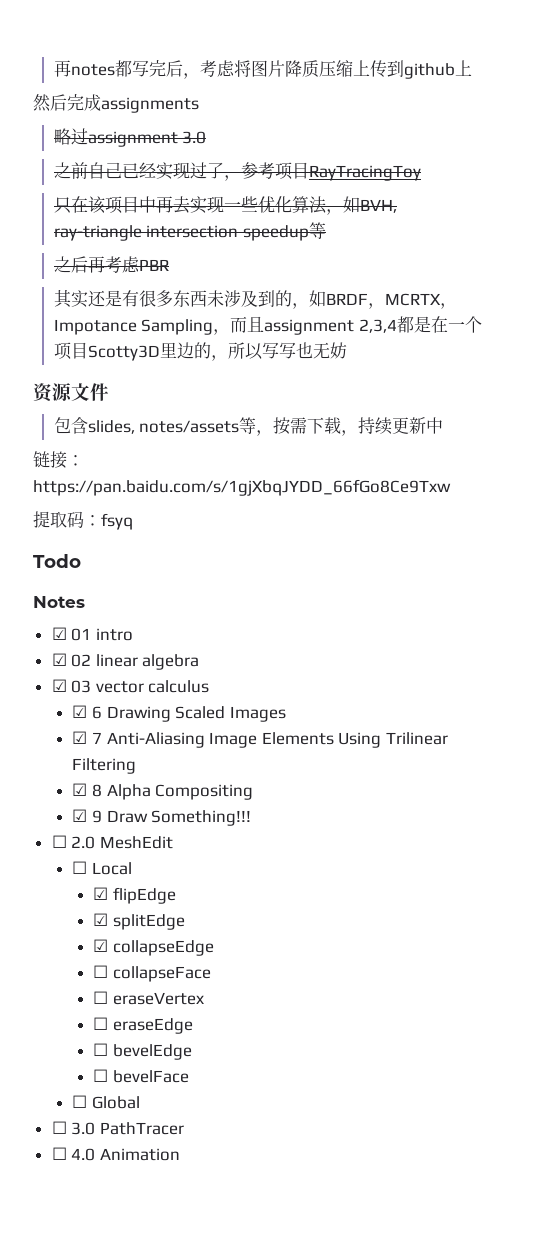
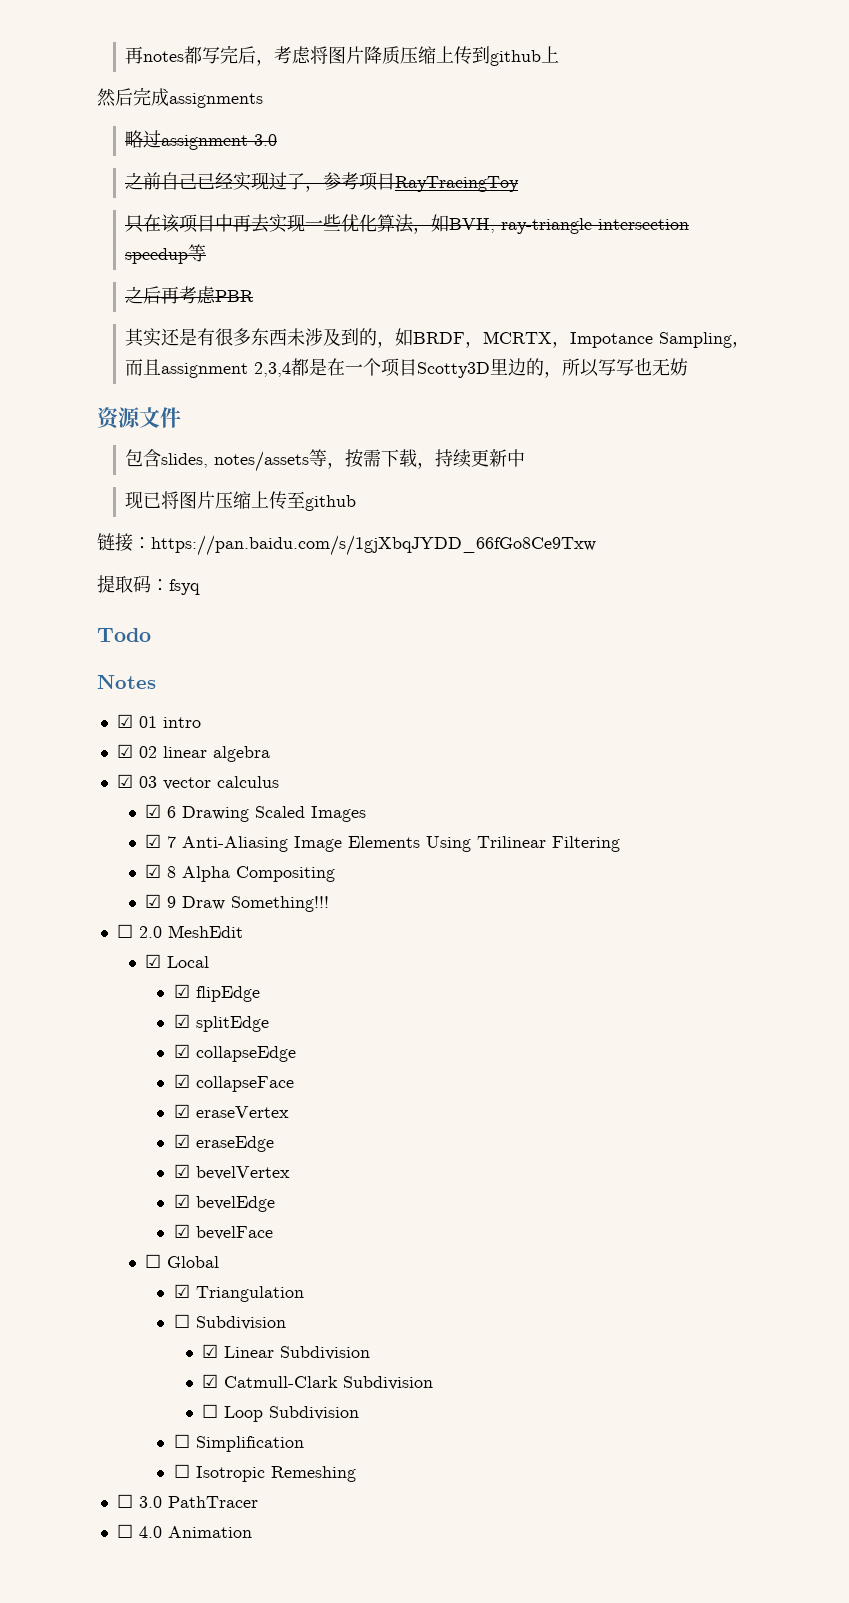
+ 现已将图片压缩上传至github
- ☐ Local
+ ☑ Local
- ☐ collapseFace
+ ☑ collapseFace
- ☐ eraseVertex
+ ☑ eraseVertex
- ☐ eraseEdge
+ ☑ eraseEdge
- ☐ bevelEdge
+ ☑ bevelVertex
+ ☑ bevelEdge
- ☐ bevelFace
+ ☑ bevelFace
+ ☑ Triangulation
+ ☐ Subdivision
+ ☑ Linear Subdivision
+ ☑ Catmull-Clark Subdivision
+ ☐ Loop Subdivision
+ ☐ Simplification
+ ☐ Isotropic Remeshing

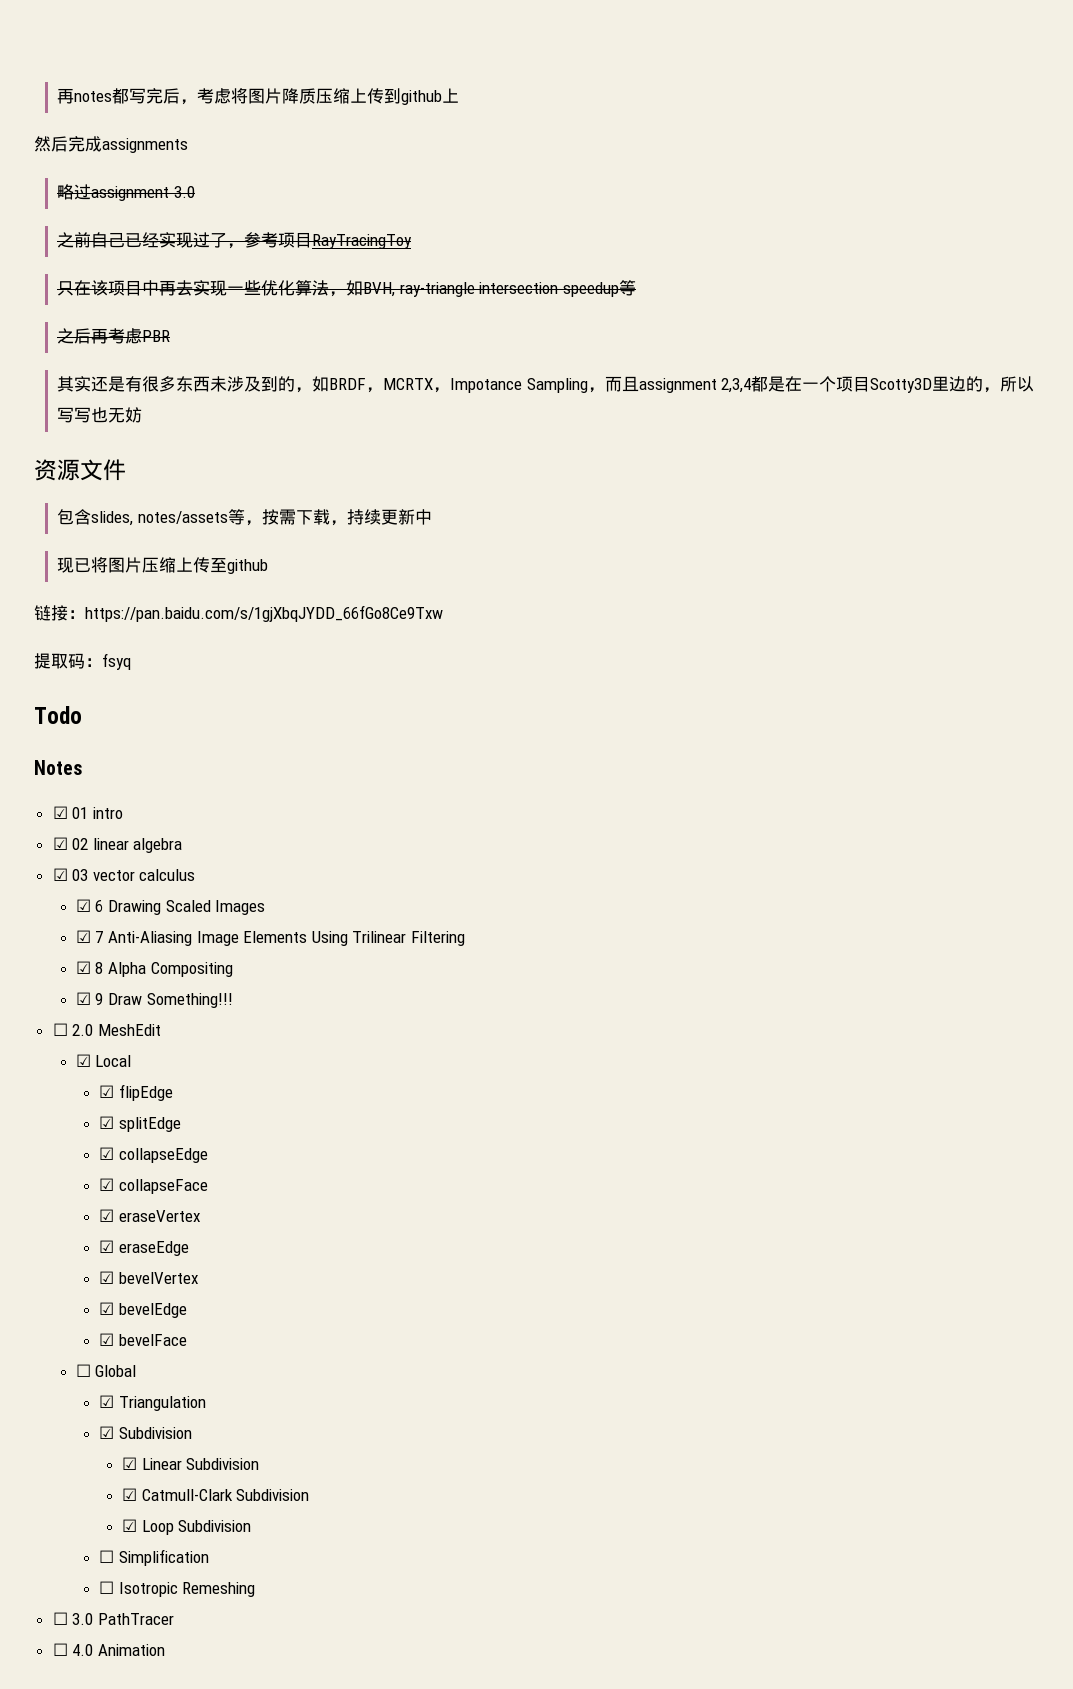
- ☐ Subdivision
+ ☑ Subdivision
- ☐ Loop Subdivision
+ ☑ Loop Subdivision

